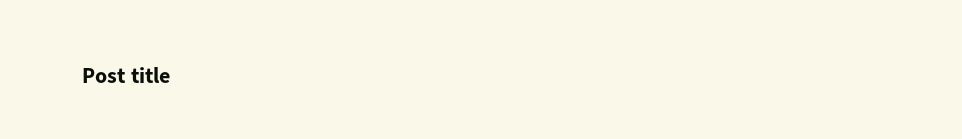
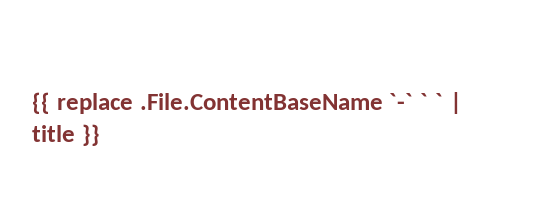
- Post title
+ {{ replace .File.ContentBaseName `-` ` ` | title }}

